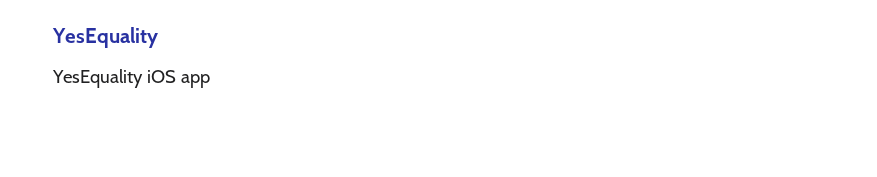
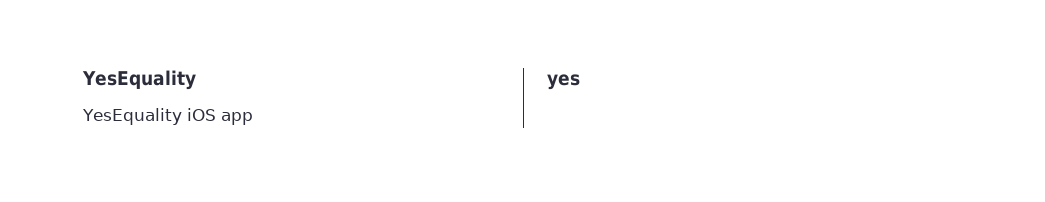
+ yes

